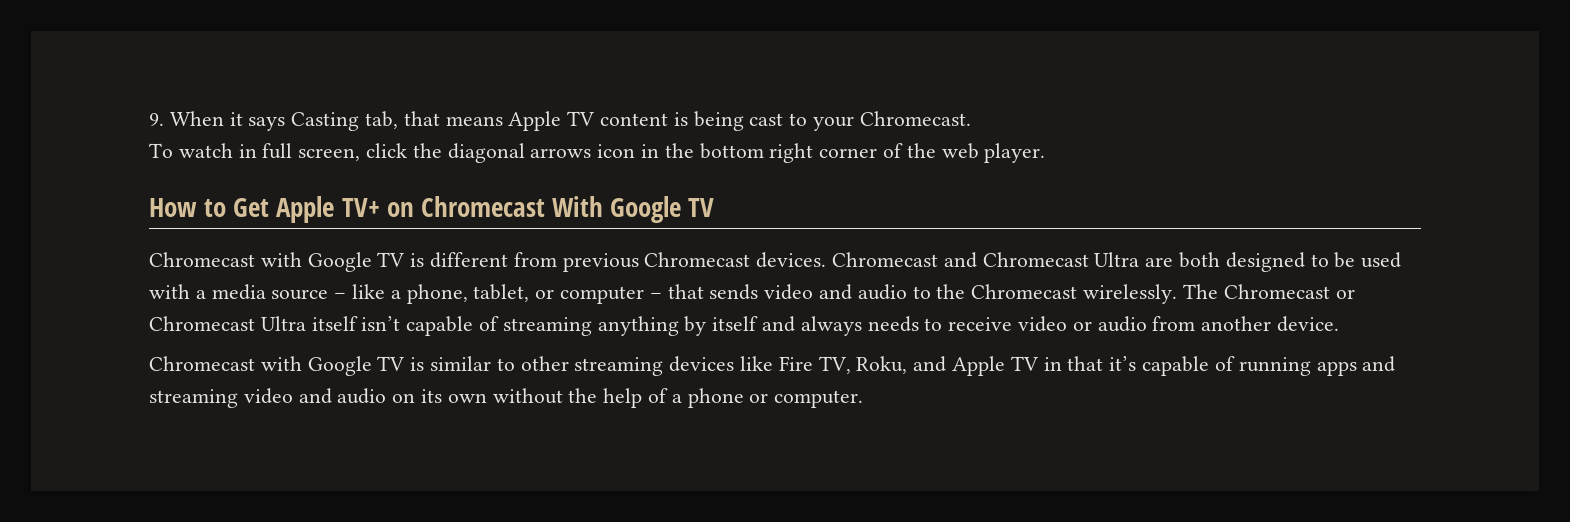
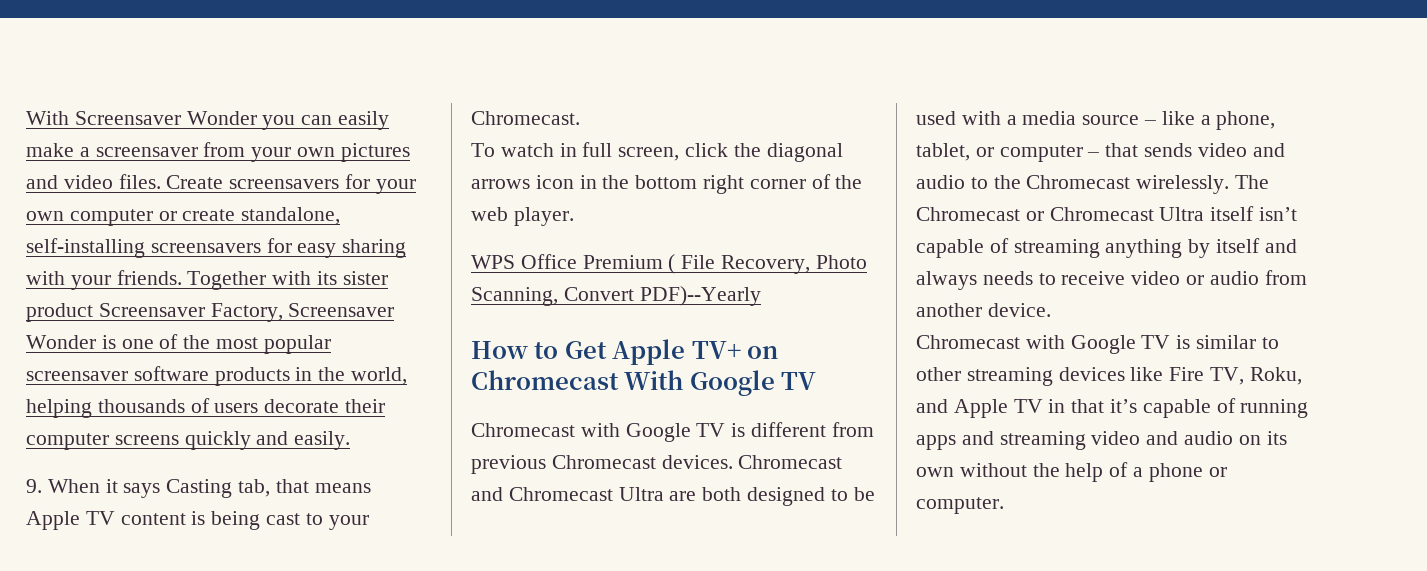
+ With Screensaver Wonder you can easily make a screensaver from your own pictures and video files. Create screensavers for your own computer or create standalone, self-installing screensavers for easy sharing with your friends. Together with its sister product Screensaver Factory, Screensaver Wonder is one of the most popular screensaver software products in the world, helping thousands of users decorate their computer screens quickly and easily.
+ WPS Office Premium ( File Recovery, Photo Scanning, Convert PDF)--Yearly

